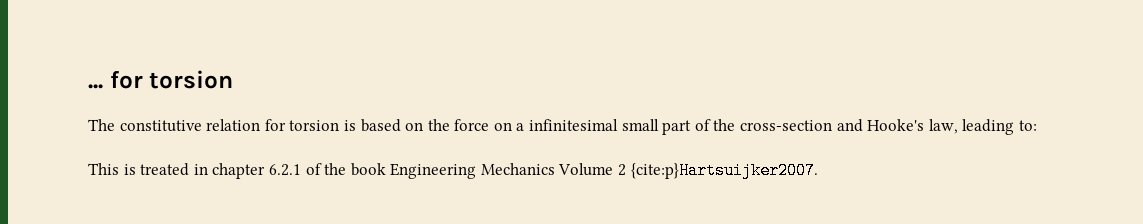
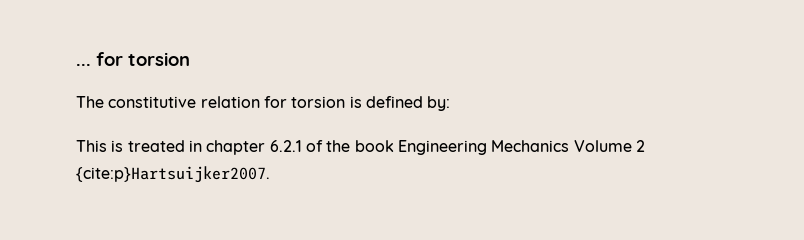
- The constitutive relation for torsion is based on the force on a infinitesimal small part of the cross-section and Hooke's law, leading to:
+ The constitutive relation for torsion is defined by:

